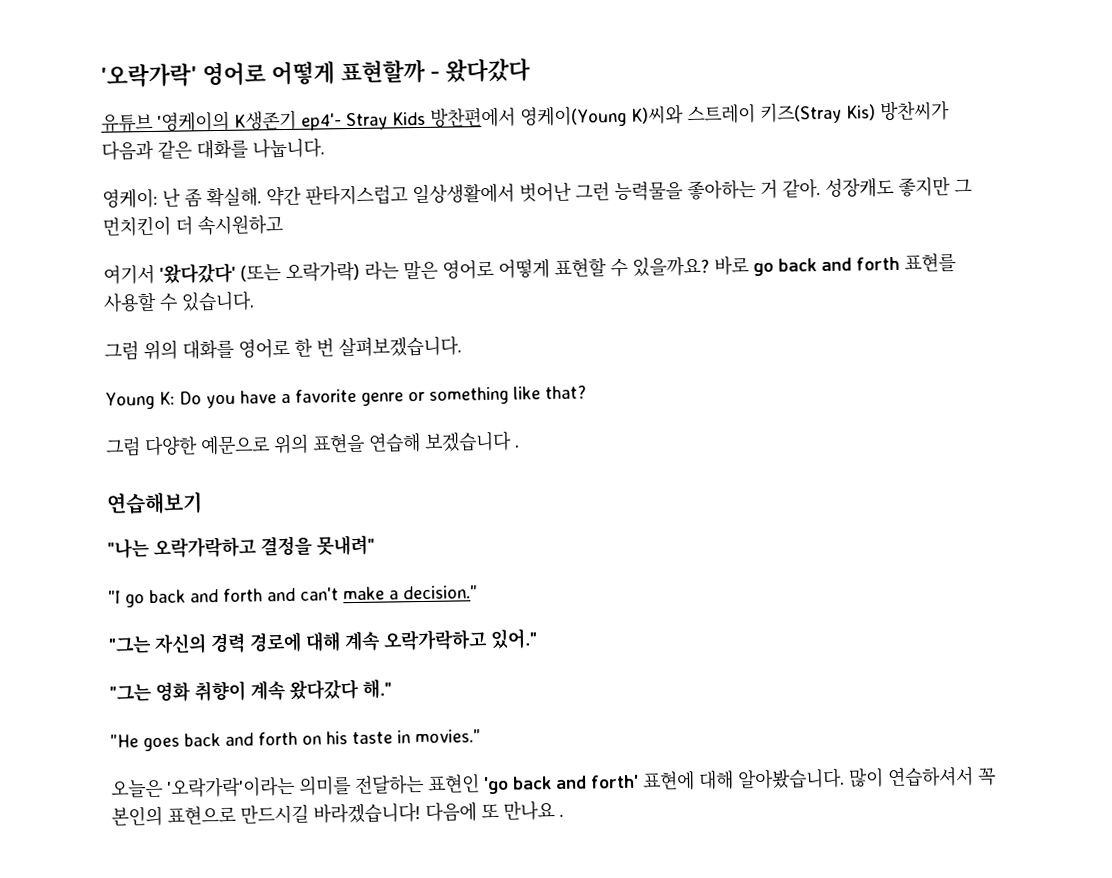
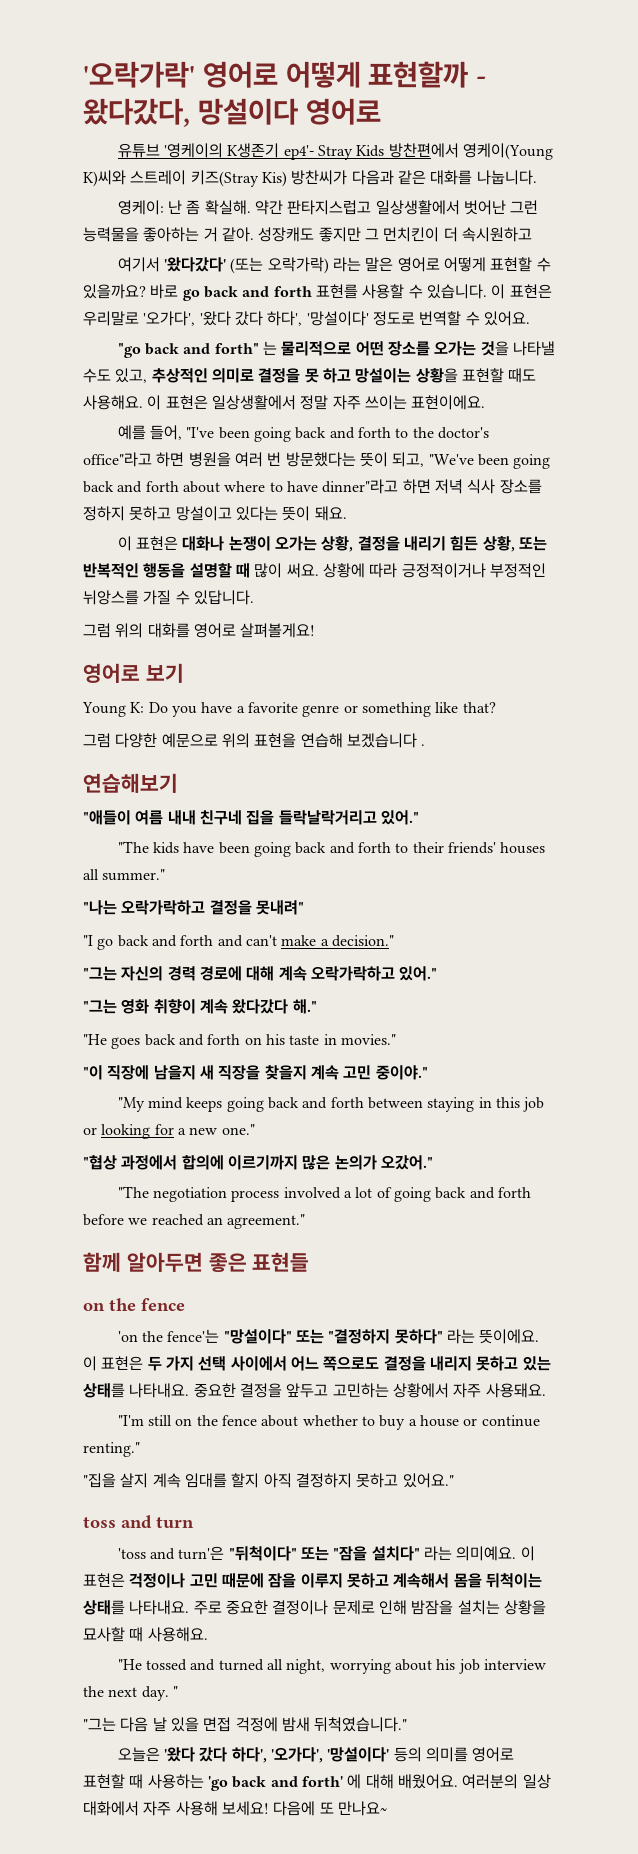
- '오락가락' 영어로 어떻게 표현할까 - 왔다갔다
+ '오락가락' 영어로 어떻게 표현할까 - 왔다갔다, 망설이다 영어로
+ 이 표현은 우리말로 '오가다', '왔다 갔다 하다', '망설이다' 정도로 번역할 수 있어요.
+ "go back and forth" 는 물리적으로 어떤 장소를 오가는 것을 나타낼 수도 있고, 추상적인 의미로 결정을 못 하고 망설이는 상황을 표현할 때도 사용해요. 이 표현은 일상생활에서 정말 자주 쓰이는 표현이에요.
+ 예를 들어, "I've been going back and forth to the doctor's office"라고 하면 병원을 여러 번 방문했다는 뜻이 되고, "We've been going back and forth about where to have dinner"라고 하면 저녁 식사 장소를 정하지 못하고 망설이고 있다는 뜻이 돼요.
+ 이 표현은 대화나 논쟁이 오가는 상황, 결정을 내리기 힘든 상황, 또는 반복적인 행동을 설명할 때 많이 써요. 상황에 따라 긍정적이거나 부정적인 뉘앙스를 가질 수 있답니다.
- 그럼 위의 대화를 영어로 한 번 살펴보겠습니다.
+ 그럼 위의 대화를 영어로 살펴볼게요!
+ 영어로 보기
+ "애들이 여름 내내 친구네 집을 들락날락거리고 있어."
+ "The kids have been going back and forth to their friends' houses all summer."
- 오늘은 '오락가락'이라는 의미를 전달하는 표현인 'go back and forth' 표현에 대해 알아봤습니다. 많이 연습하셔서 꼭 본인의 표현으로 만드시길 바라겠습니다! 다음에 또 만나요 .
+ "이 직장에 남을지 새 직장을 찾을지 계속 고민 중이야."
+ "My mind keeps going back and forth between staying in this job or looking for a new one."
+ "협상 과정에서 합의에 이르기까지 많은 논의가 오갔어."
+ "The negotiation process involved a lot of going back and forth before we reached an agreement."
+ 함께 알아두면 좋은 표현들
+ on the fence
+ 'on the fence'는 "망설이다" 또는 "결정하지 못하다" 라는 뜻이에요. 이 표현은 두 가지 선택 사이에서 어느 쪽으로도 결정을 내리지 못하고 있는 상태를 나타내요. 중요한 결정을 앞두고 고민하는 상황에서 자주 사용돼요.
+ "I'm still on the fence about whether to buy a house or continue renting."
+ "집을 살지 계속 임대를 할지 아직 결정하지 못하고 있어요."
+ toss and turn
+ 'toss and turn'은 "뒤척이다" 또는 "잠을 설치다" 라는 의미예요. 이 표현은 걱정이나 고민 때문에 잠을 이루지 못하고 계속해서 몸을 뒤척이는 상태를 나타내요. 주로 중요한 결정이나 문제로 인해 밤잠을 설치는 상황을 묘사할 때 사용해요.
+ "He tossed and turned all night, worrying about his job interview the next day. "
+ "그는 다음 날 있을 면접 걱정에 밤새 뒤척였습니다."
+ 오늘은 '왔다 갔다 하다', '오가다', '망설이다' 등의 의미를 영어로 표현할 때 사용하는 'go back and forth' 에 대해 배웠어요. 여러분의 일상 대화에서 자주 사용해 보세요! 다음에 또 만나요~

